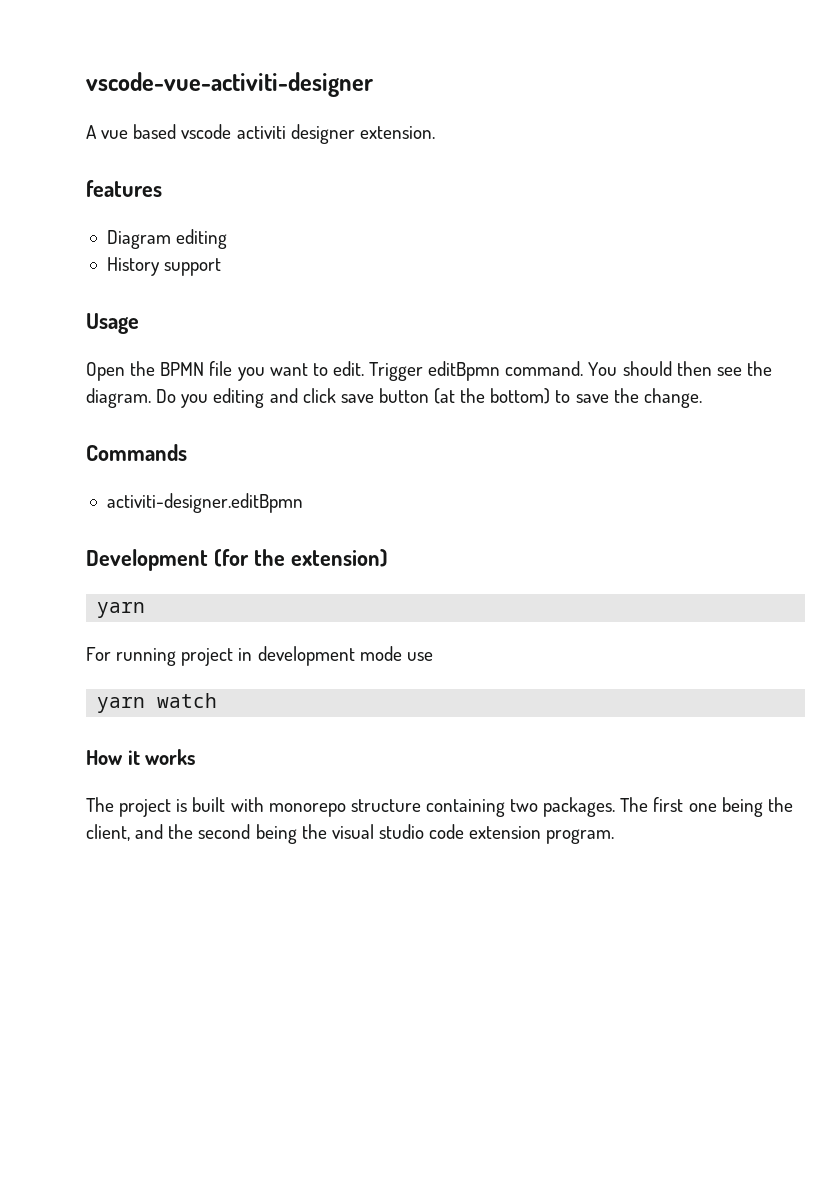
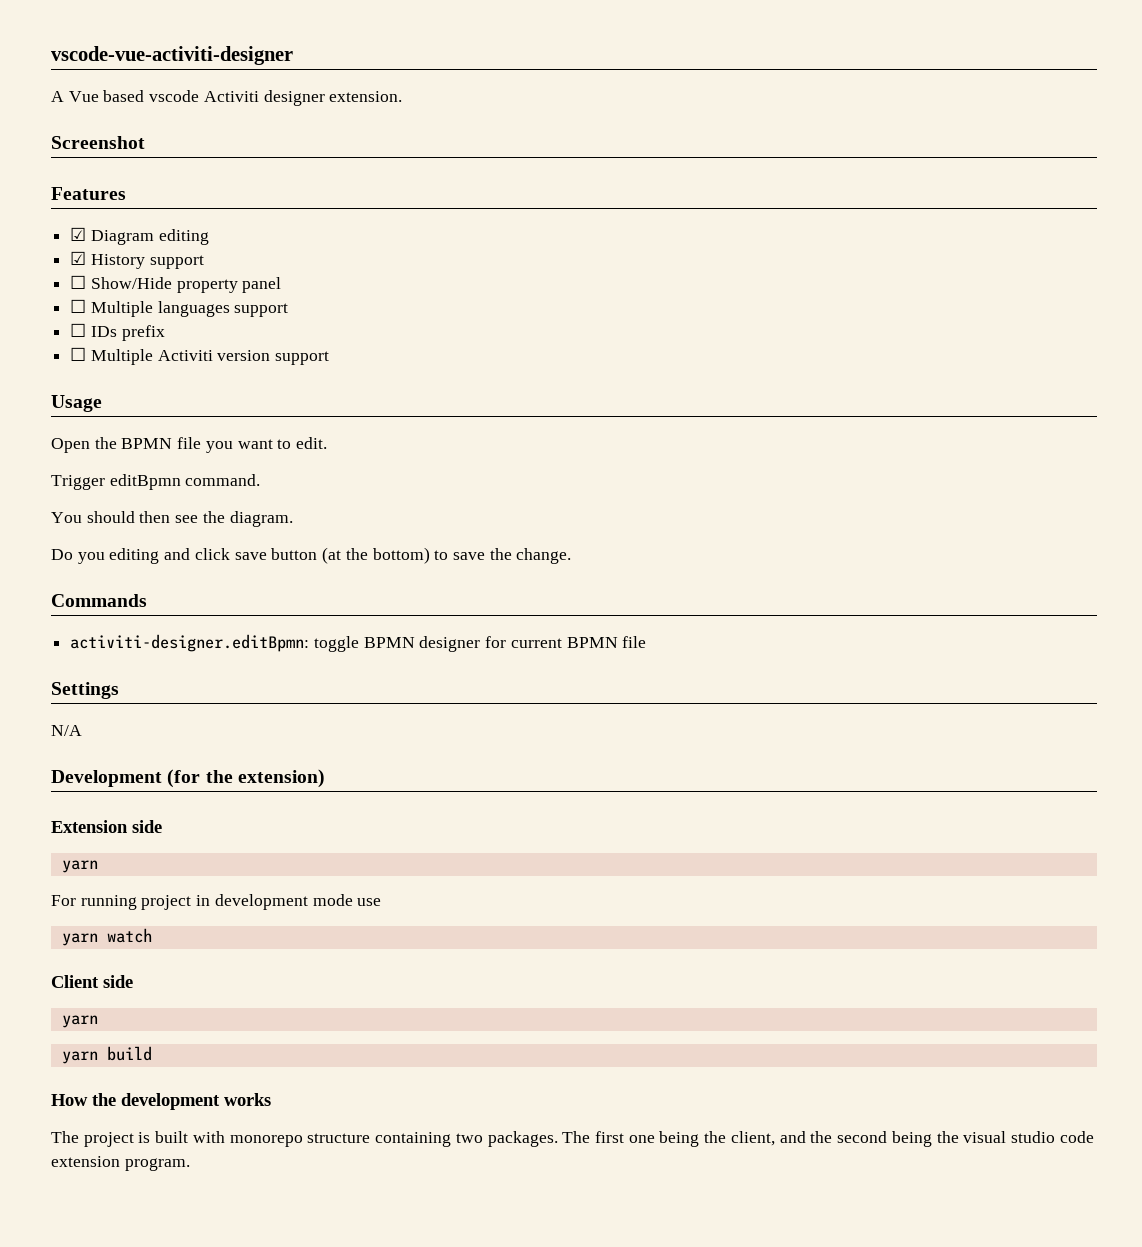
- A vue based vscode activiti designer extension.
+ A Vue based vscode Activiti designer extension.
- features
- Diagram editing
+ Screenshot
+ Features
+ ☑ Diagram editing
- History support
+ ☑ History support
+ ☐ Show/Hide property panel
+ ☐ Multiple languages support
+ ☐ IDs prefix
+ ☐ Multiple Activiti version support
- Open the BPMN file you want to edit. Trigger editBpmn command. You should then see the diagram. Do you editing and click save button (at the bottom) to save the change.
+ Open the BPMN file you want to edit.
+ Trigger editBpmn command.
+ You should then see the diagram.
+ Do you editing and click save button (at the bottom) to save the change.
- activiti-designer.editBpmn
+ activiti-designer.editBpmn: toggle BPMN designer for current BPMN file
+ Settings
+ N/A
+ Extension side
+ Client side
+ yarn
+ yarn build
- How it works
+ How the development works

